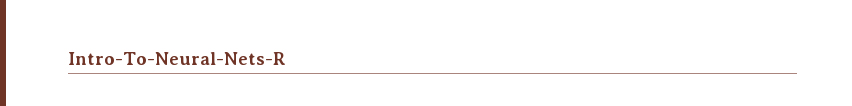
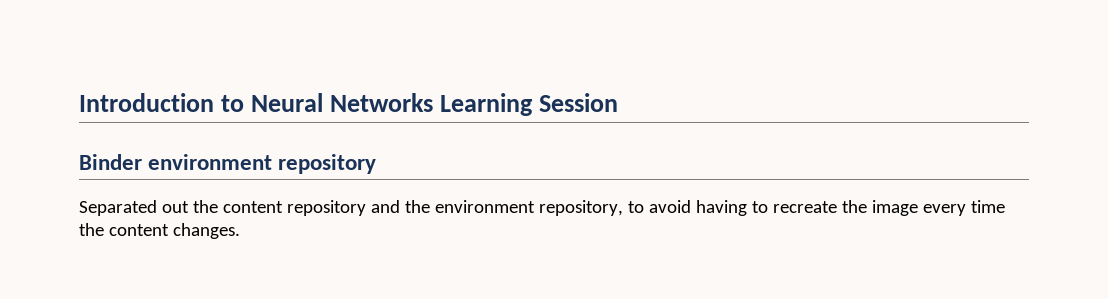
- Intro-To-Neural-Nets-R
+ Introduction to Neural Networks Learning Session
+ Binder environment repository
+ Separated out the content repository and the environment repository, to avoid having to recreate the image every time the content changes.

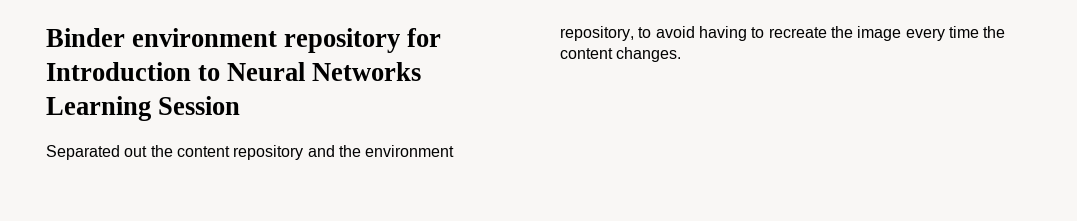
- Introduction to Neural Networks Learning Session
+ Binder environment repository for Introduction to Neural Networks Learning Session
- Binder environment repository

